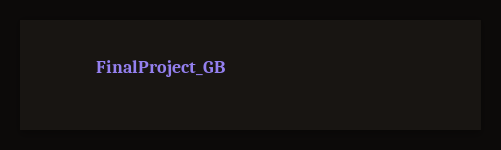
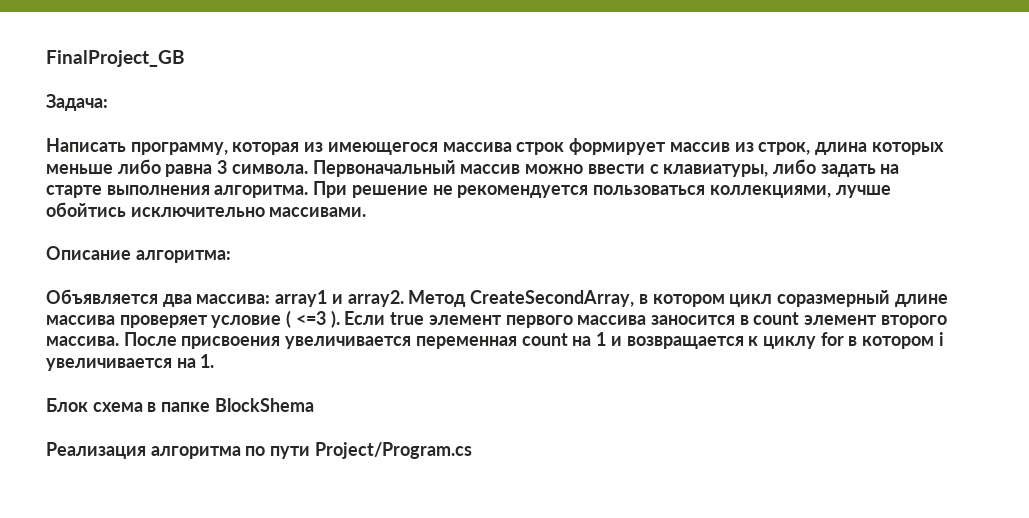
+ Задача:
+ Написать программу, которая из имеющегося массива строк формирует массив из строк, длина которых меньше либо равна 3 символа. Первоначальный массив можно ввести с клавиатуры, либо задать на старте выполнения алгоритма. При решение не рекомендуется пользоваться коллекциями, лучше обойтись исключительно массивами.
+ Описание алгоритма:
+ Объявляется два массива: array1 и array2. Метод CreateSecondArray, в котором цикл соразмерный длине массива проверяет условие ( <=3 ). Если true элемент первого массива заносится в count элемент второго массива. После присвоения увеличивается переменная count на 1 и возвращается к циклу for в котором i увеличивается на 1.
+ Блок схема в папке BlockShema
+ Реализация алгоритма по пути Project/Program.cs

